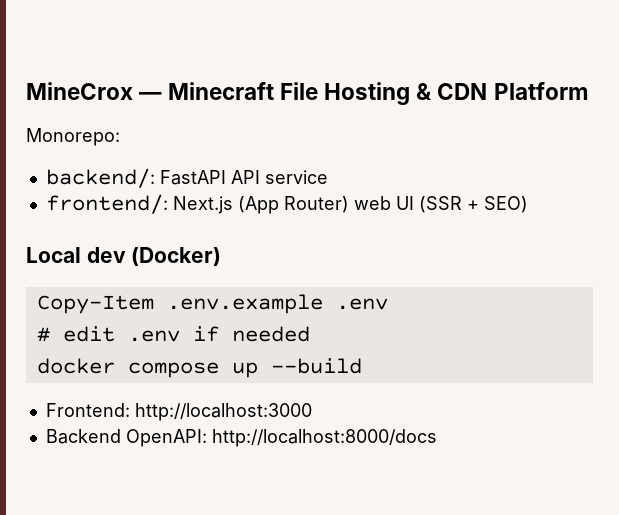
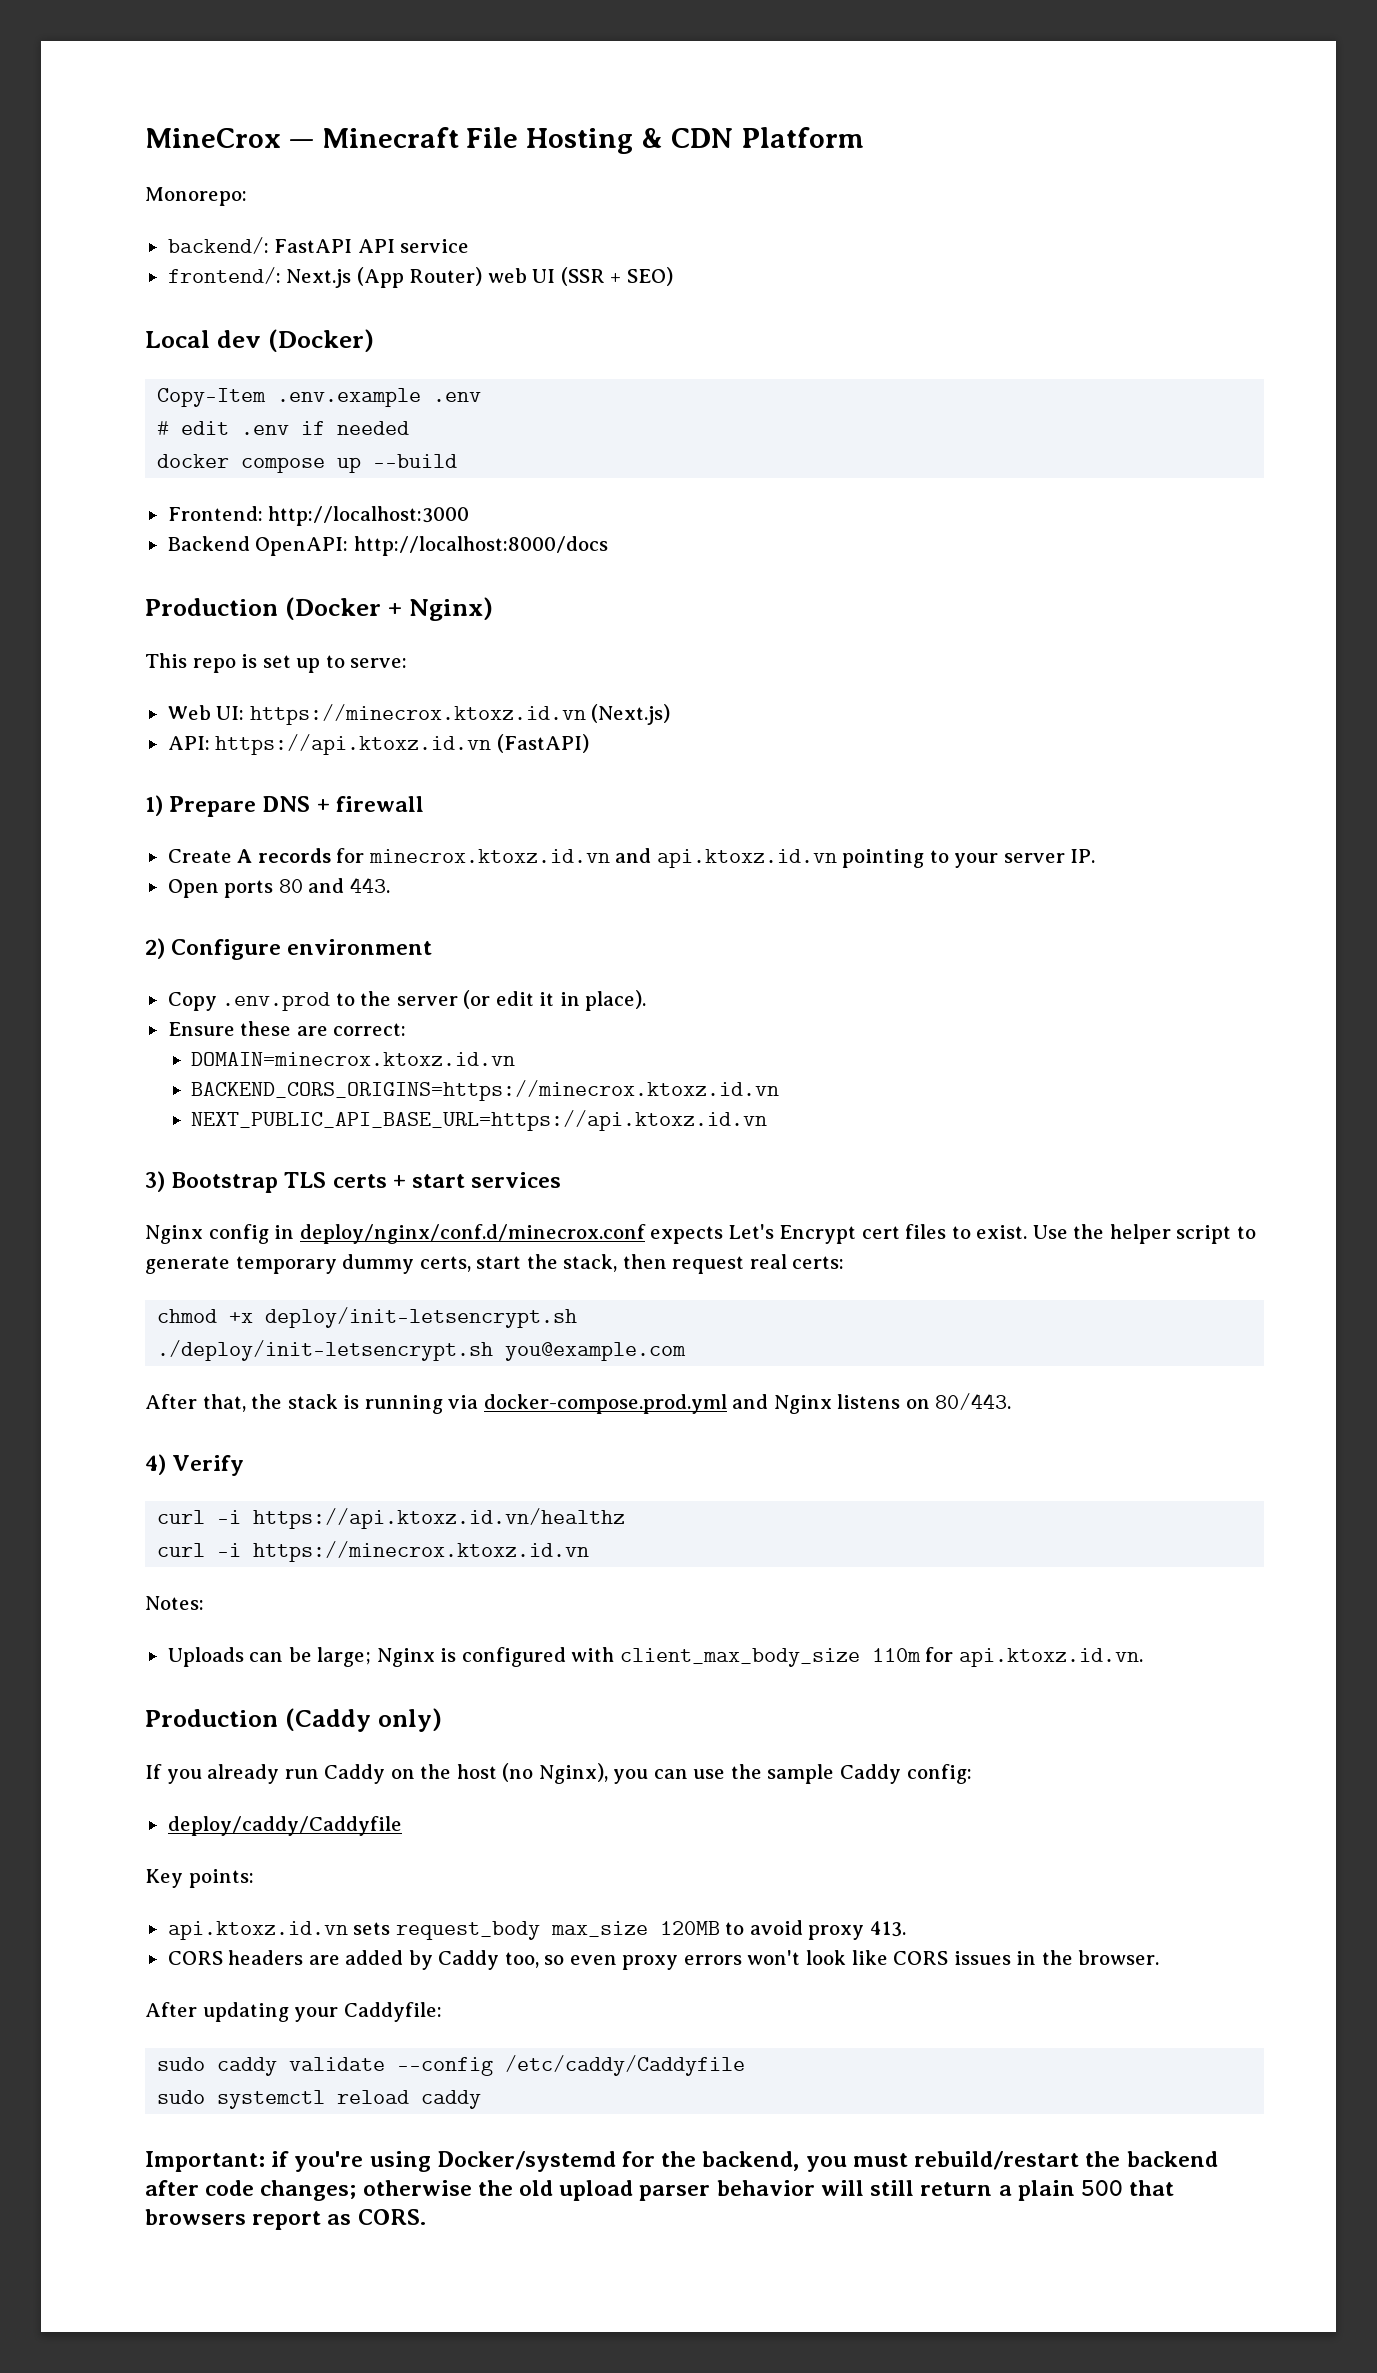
+ Production (Docker + Nginx)
+ This repo is set up to serve:
+ Web UI: https://minecrox.ktoxz.id.vn (Next.js)
+ API: https://api.ktoxz.id.vn (FastAPI)
+ 1) Prepare DNS + firewall
+ Create A records for minecrox.ktoxz.id.vn and api.ktoxz.id.vn pointing to your server IP.
+ Open ports 80 and 443.
+ 2) Configure environment
+ Copy .env.prod to the server (or edit it in place).
+ Ensure these are correct:
+ DOMAIN=minecrox.ktoxz.id.vn
+ BACKEND_CORS_ORIGINS=https://minecrox.ktoxz.id.vn
+ NEXT_PUBLIC_API_BASE_URL=https://api.ktoxz.id.vn
+ 3) Bootstrap TLS certs + start services
+ Nginx config in deploy/nginx/conf.d/minecrox.conf expects Let's Encrypt cert files to exist. Use the helper script to generate temporary dummy certs, start the stack, then request real certs:
+ chmod +x deploy/init-letsencrypt.sh
+ ./deploy/init-letsencrypt.sh you@example.com
+ After that, the stack is running via docker-compose.prod.yml and Nginx listens on 80/443.
+ 4) Verify
+ curl -i https://api.ktoxz.id.vn/healthz
+ curl -i https://minecrox.ktoxz.id.vn
+ Notes:
+ Uploads can be large; Nginx is configured with client_max_body_size 110m for api.ktoxz.id.vn.
+ Production (Caddy only)
+ If you already run Caddy on the host (no Nginx), you can use the sample Caddy config:
+ deploy/caddy/Caddyfile
+ Key points:
+ api.ktoxz.id.vn sets request_body max_size 120MB to avoid proxy 413.
+ CORS headers are added by Caddy too, so even proxy errors won't look like CORS issues in the browser.
+ After updating your Caddyfile:
+ sudo caddy validate --config /etc/caddy/Caddyfile
+ sudo systemctl reload caddy
+ Important: if you're using Docker/systemd for the backend, you must rebuild/restart the backend after code changes; otherwise the old upload parser behavior will still return a plain 500 that browsers report as CORS.

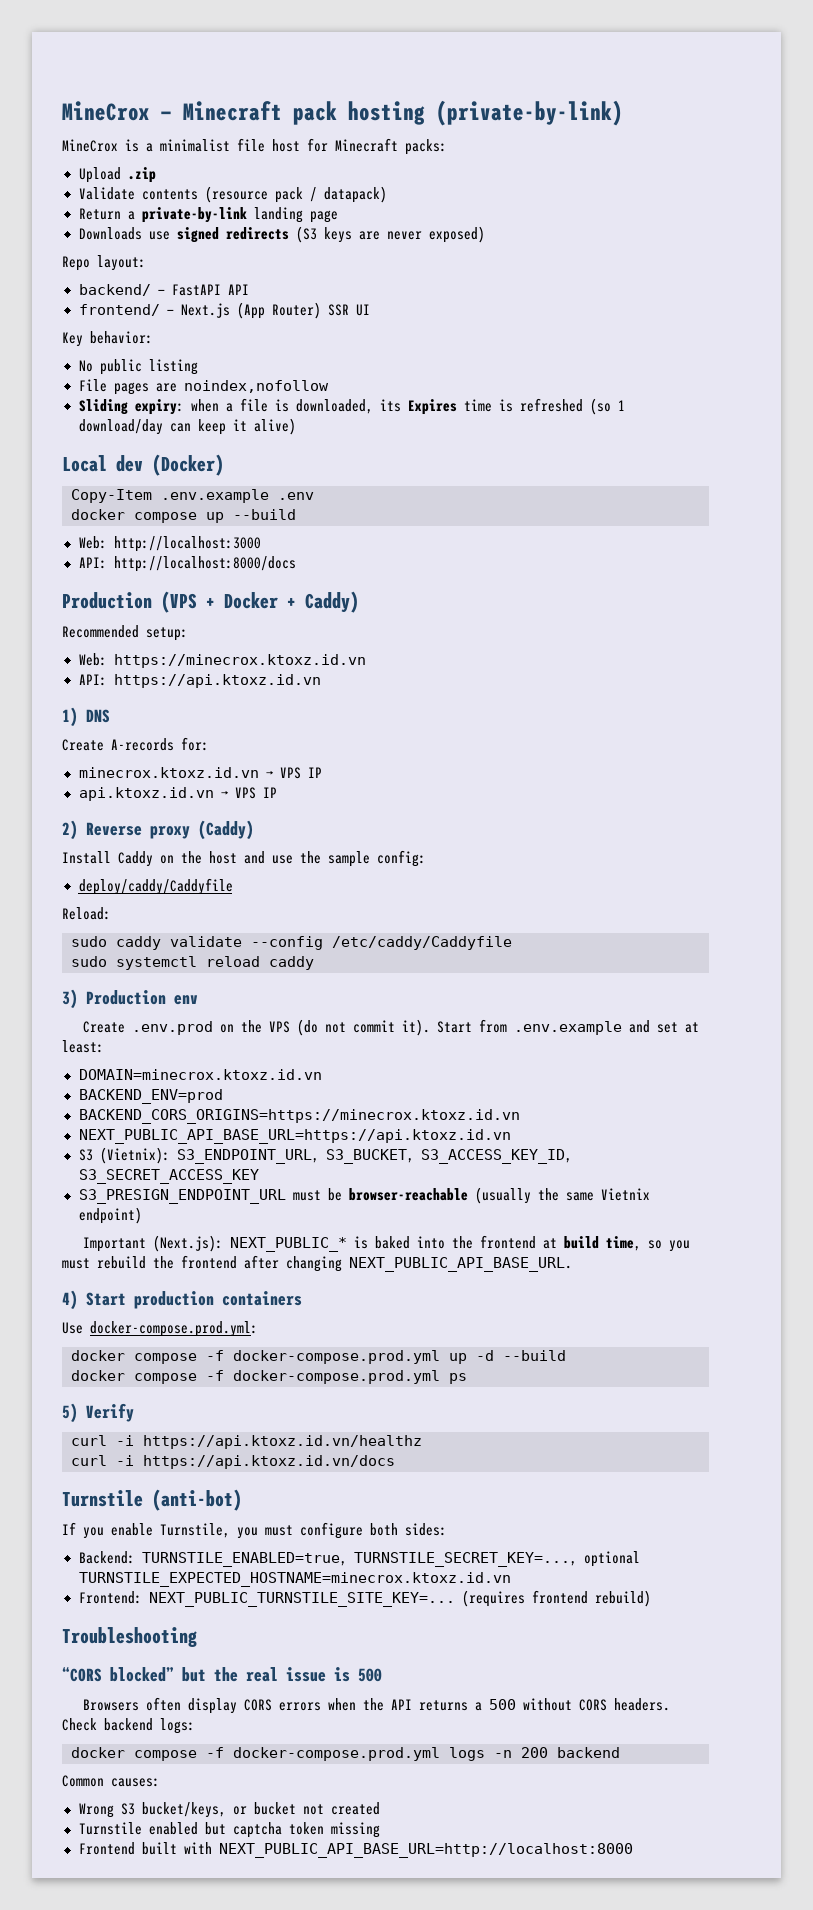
- MineCrox — Minecraft File Hosting & CDN Platform
- Monorepo:
- backend/: FastAPI API service
- frontend/: Next.js (App Router) web UI (SSR + SEO)
+ MineCrox — Minecraft pack hosting (private-by-link)
+ MineCrox is a minimalist file host for Minecraft packs:
+ Upload .zip
+ Validate contents (resource pack / datapack)
+ Return a private-by-link landing page
+ Downloads use signed redirects (S3 keys are never exposed)
+ Repo layout:
+ backend/ — FastAPI API
+ frontend/ — Next.js (App Router) SSR UI
+ Key behavior:
+ No public listing
+ File pages are noindex,nofollow
+ Sliding expiry: when a file is downloaded, its Expires time is refreshed (so 1 download/day can keep it alive)
- # edit .env if needed
- Frontend: http://localhost:3000
+ Web: http://localhost:3000
- Backend OpenAPI: http://localhost:8000/docs
+ API: http://localhost:8000/docs
- Production (Docker + Nginx)
- This repo is set up to serve:
- Web UI: https://minecrox.ktoxz.id.vn (Next.js)
+ Production (VPS + Docker + Caddy)
+ Recommended setup:
+ Web: https://minecrox.ktoxz.id.vn
- API: https://api.ktoxz.id.vn (FastAPI)
+ API: https://api.ktoxz.id.vn
- 1) Prepare DNS + firewall
- Create A records for minecrox.ktoxz.id.vn and api.ktoxz.id.vn pointing to your server IP.
- Open ports 80 and 443.
- 2) Configure environment
- Copy .env.prod to the server (or edit it in place).
- Ensure these are correct:
- DOMAIN=minecrox.ktoxz.id.vn
- BACKEND_CORS_ORIGINS=https://minecrox.ktoxz.id.vn
- NEXT_PUBLIC_API_BASE_URL=https://api.ktoxz.id.vn
- 3) Bootstrap TLS certs + start services
- Nginx config in deploy/nginx/conf.d/minecrox.conf expects Let's Encrypt cert files to exist. Use the helper script to generate temporary dummy certs, start the stack, then request real certs:
- chmod +x deploy/init-letsencrypt.sh
- ./deploy/init-letsencrypt.sh you@example.com
- After that, the stack is running via docker-compose.prod.yml and Nginx listens on 80/443.
- 4) Verify
- curl -i https://api.ktoxz.id.vn/healthz
- curl -i https://minecrox.ktoxz.id.vn
- Notes:
- Uploads can be large; Nginx is configured with client_max_body_size 110m for api.ktoxz.id.vn.
- Production (Caddy only)
- If you already run Caddy on the host (no Nginx), you can use the sample Caddy config:
+ 1) DNS
+ Create A-records for:
+ minecrox.ktoxz.id.vn → VPS IP
+ api.ktoxz.id.vn → VPS IP
+ 2) Reverse proxy (Caddy)
+ Install Caddy on the host and use the sample config:
- Key points:
- api.ktoxz.id.vn sets request_body max_size 120MB to avoid proxy 413.
- CORS headers are added by Caddy too, so even proxy errors won't look like CORS issues in the browser.
- After updating your Caddyfile:
+ Reload:
- Important: if you're using Docker/systemd for the backend, you must rebuild/restart the backend after code changes; otherwise the old upload parser behavior will still return a plain 500 that browsers report as CORS.
+ 3) Production env
+ Create .env.prod on the VPS (do not commit it). Start from .env.example and set at least:
+ DOMAIN=minecrox.ktoxz.id.vn
+ BACKEND_ENV=prod
+ BACKEND_CORS_ORIGINS=https://minecrox.ktoxz.id.vn
+ NEXT_PUBLIC_API_BASE_URL=https://api.ktoxz.id.vn
+ S3 (Vietnix): S3_ENDPOINT_URL, S3_BUCKET, S3_ACCESS_KEY_ID, S3_SECRET_ACCESS_KEY
+ S3_PRESIGN_ENDPOINT_URL must be browser-reachable (usually the same Vietnix endpoint)
+ Important (Next.js): NEXT_PUBLIC_* is baked into the frontend at build time, so you must rebuild the frontend after changing NEXT_PUBLIC_API_BASE_URL.
+ 4) Start production containers
+ Use docker-compose.prod.yml:
+ docker compose -f docker-compose.prod.yml up -d --build
+ docker compose -f docker-compose.prod.yml ps
+ 5) Verify
+ curl -i https://api.ktoxz.id.vn/healthz
+ curl -i https://api.ktoxz.id.vn/docs
+ Turnstile (anti-bot)
+ If you enable Turnstile, you must configure both sides:
+ Backend: TURNSTILE_ENABLED=true, TURNSTILE_SECRET_KEY=..., optional TURNSTILE_EXPECTED_HOSTNAME=minecrox.ktoxz.id.vn
+ Frontend: NEXT_PUBLIC_TURNSTILE_SITE_KEY=... (requires frontend rebuild)
+ Troubleshooting
+ “CORS blocked” but the real issue is 500
+ Browsers often display CORS errors when the API returns a 500 without CORS headers. Check backend logs:
+ docker compose -f docker-compose.prod.yml logs -n 200 backend
+ Common causes:
+ Wrong S3 bucket/keys, or bucket not created
+ Turnstile enabled but captcha token missing
+ Frontend built with NEXT_PUBLIC_API_BASE_URL=http://localhost:8000

